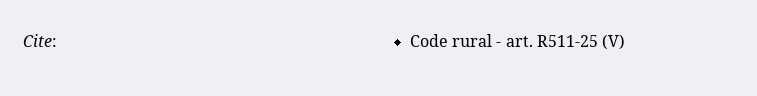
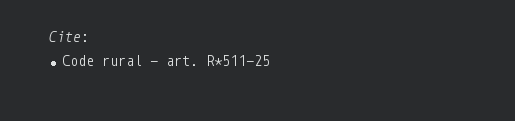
- Code rural - art. R511-25 (V)
+ Code rural - art. R*511-25

